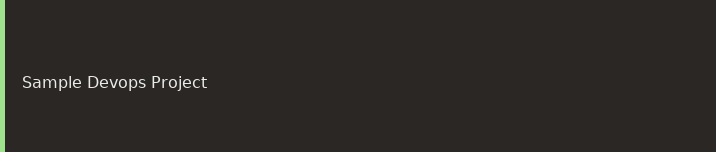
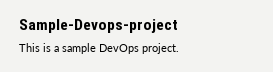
- Sample Devops Project
+ Sample-Devops-project
+ This is a sample DevOps project.

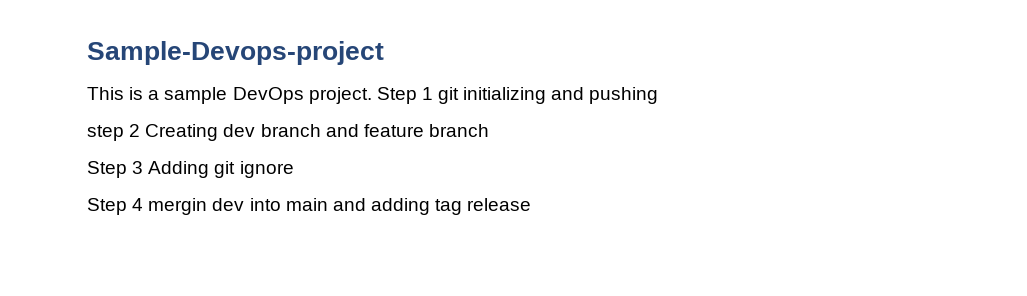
+ Step 1 git initializing and pushing
+ step 2 Creating dev branch and feature branch
+ Step 3 Adding git ignore
+ Step 4 mergin dev into main and adding tag release

